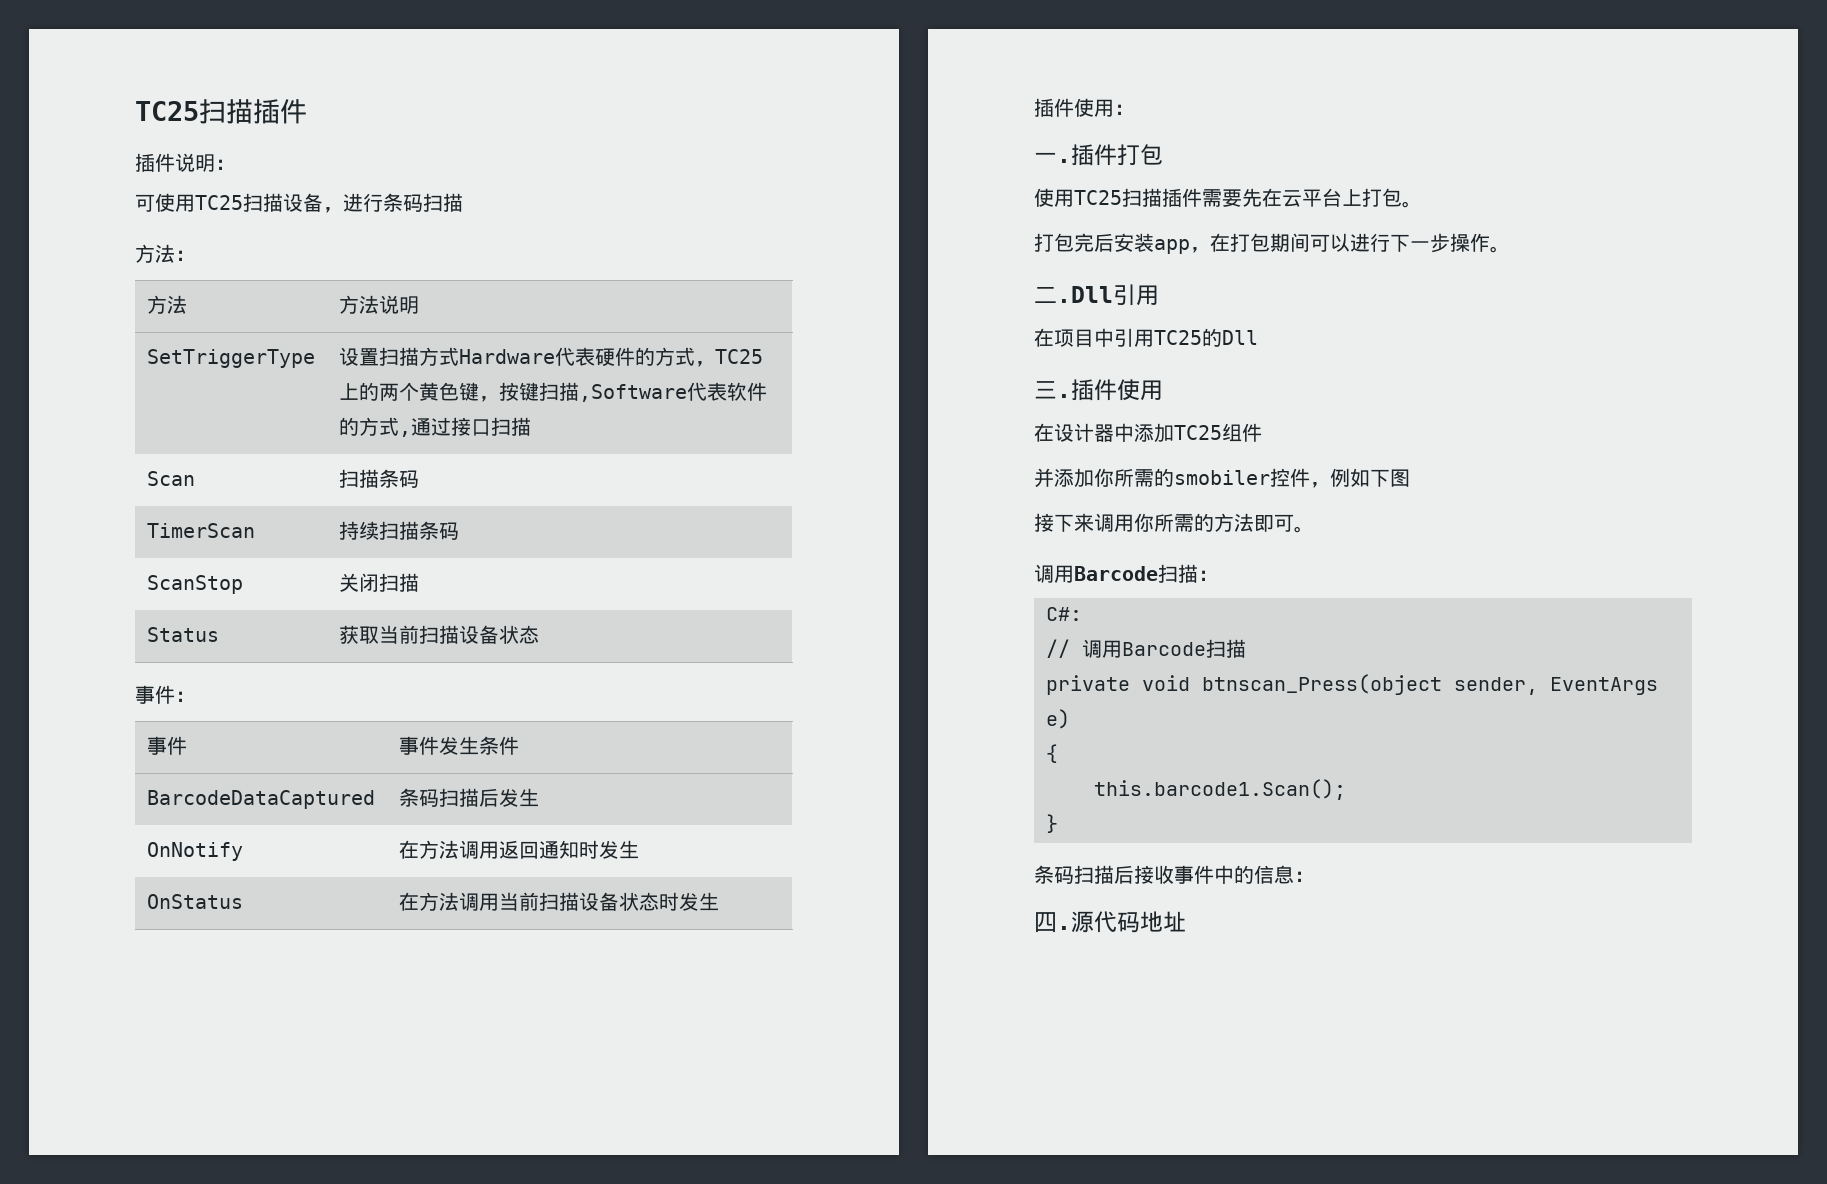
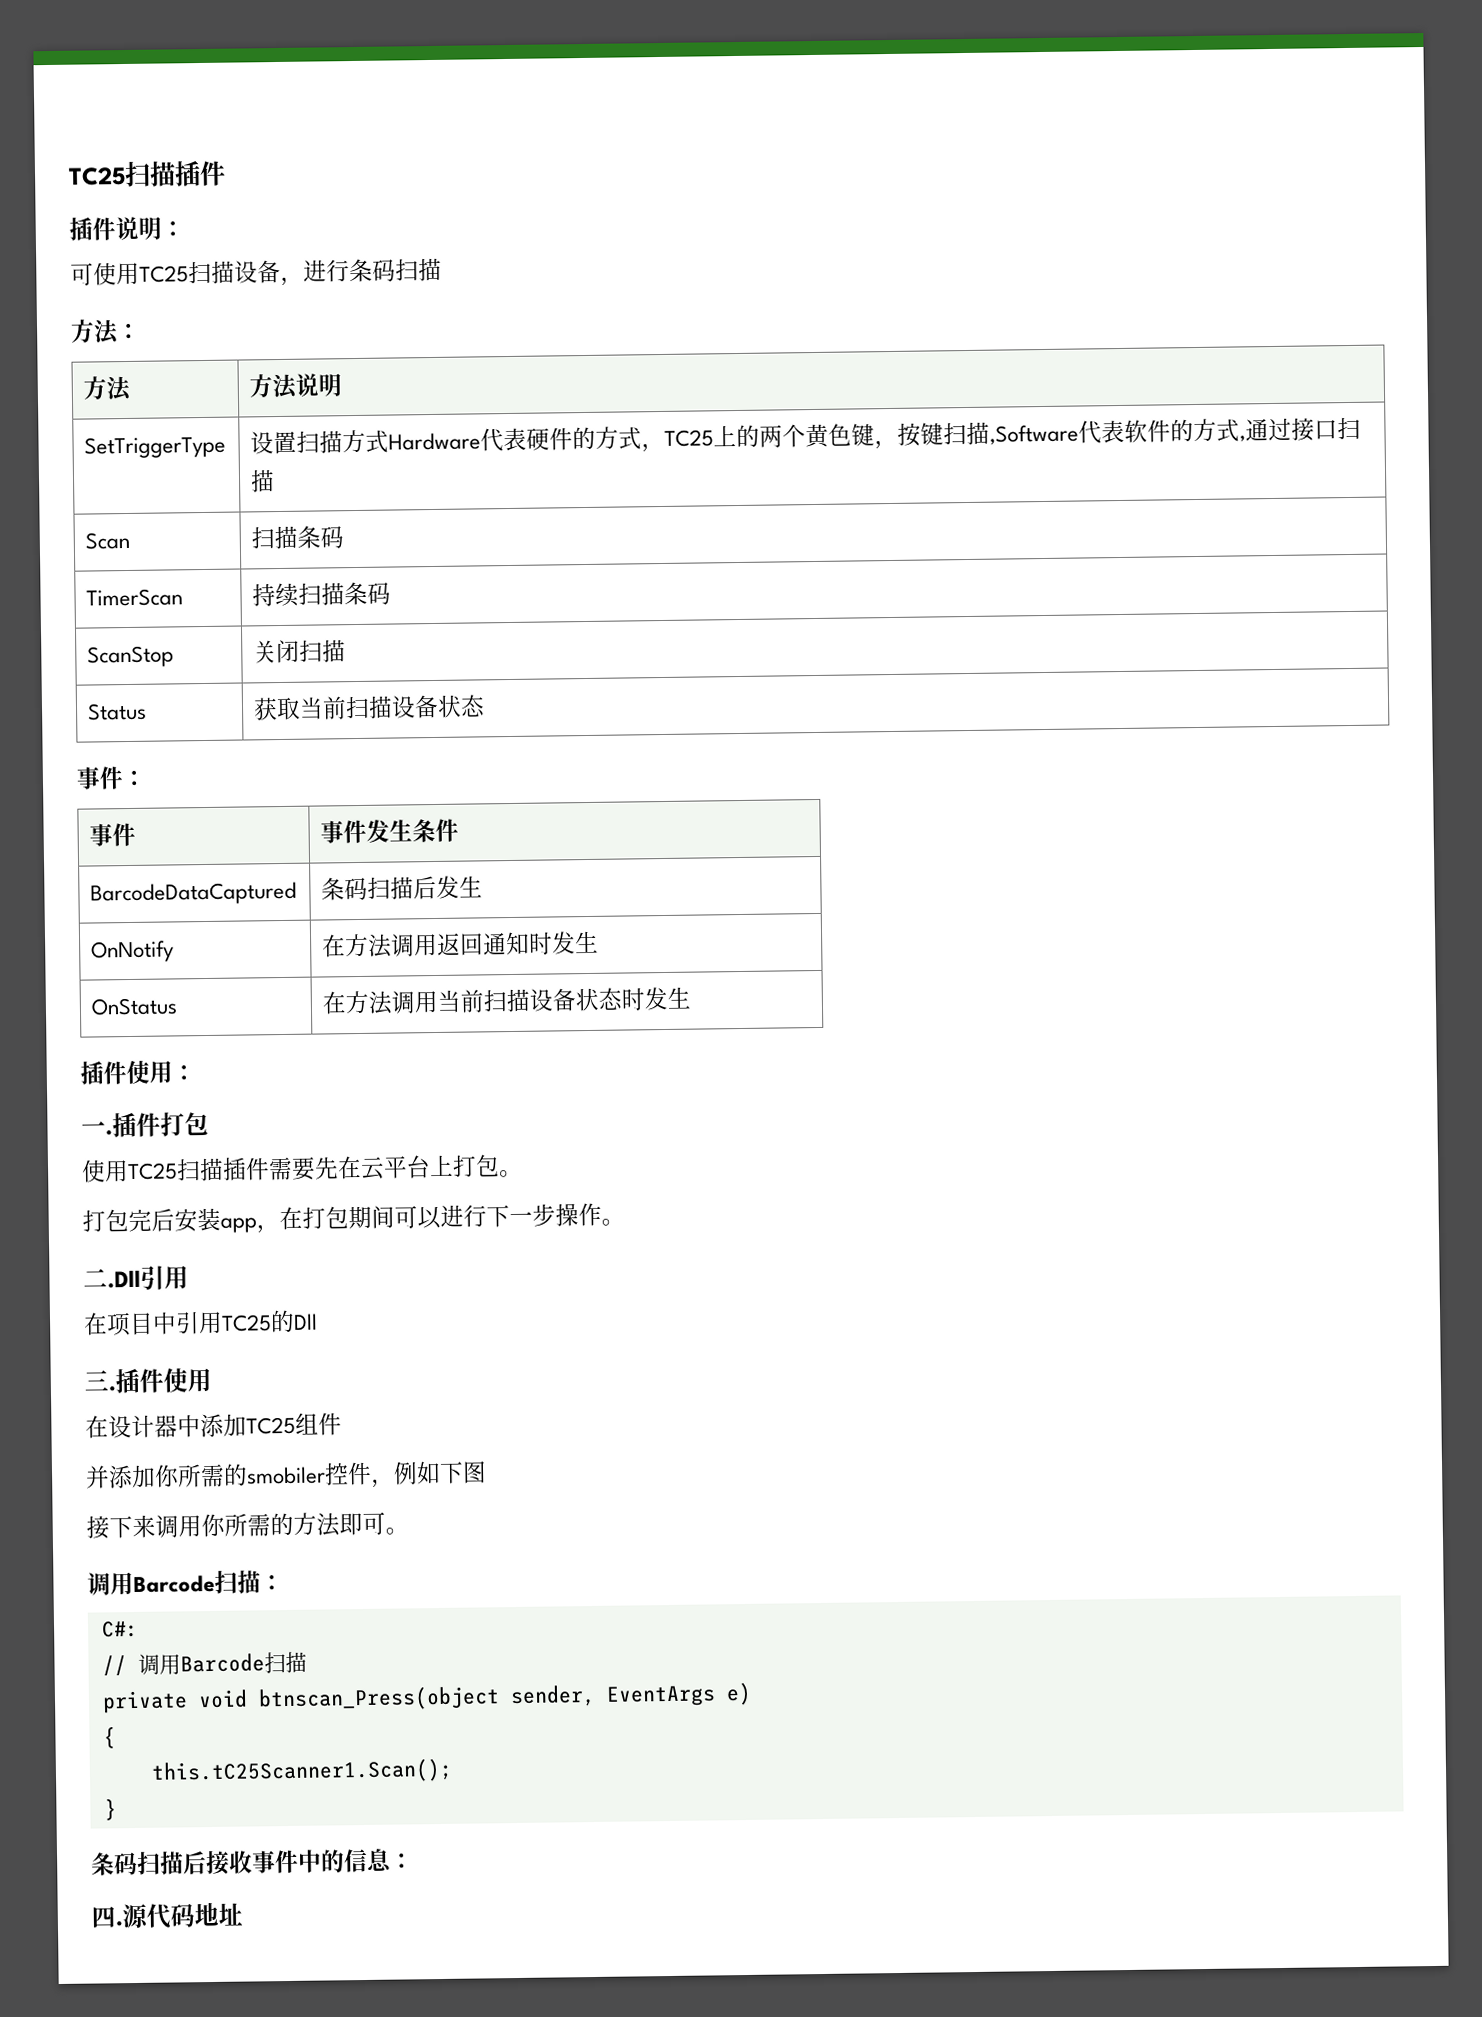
- this.barcode1.Scan();
+ this.tC25Scanner1.Scan();

